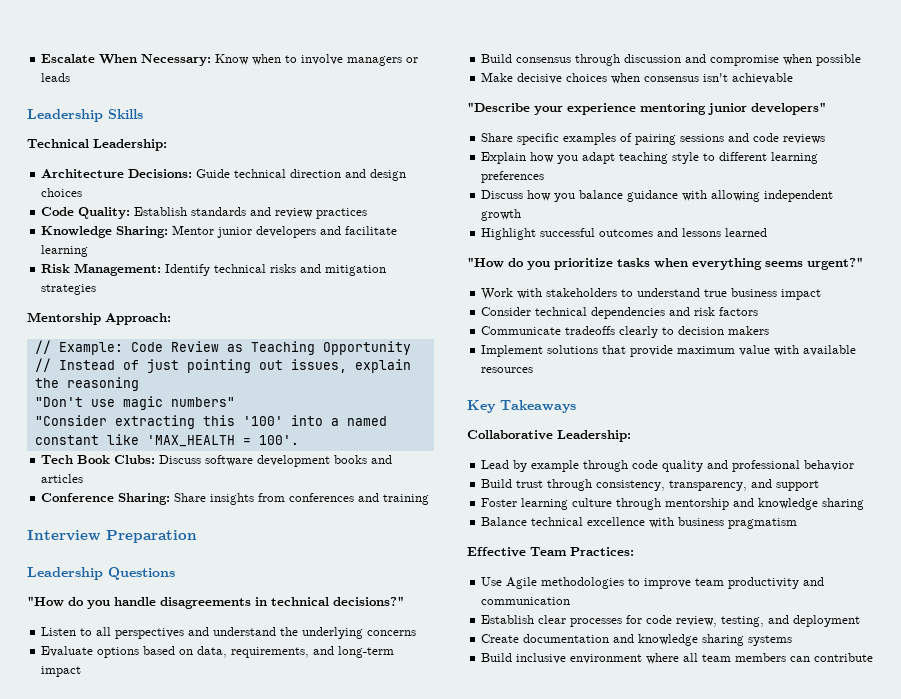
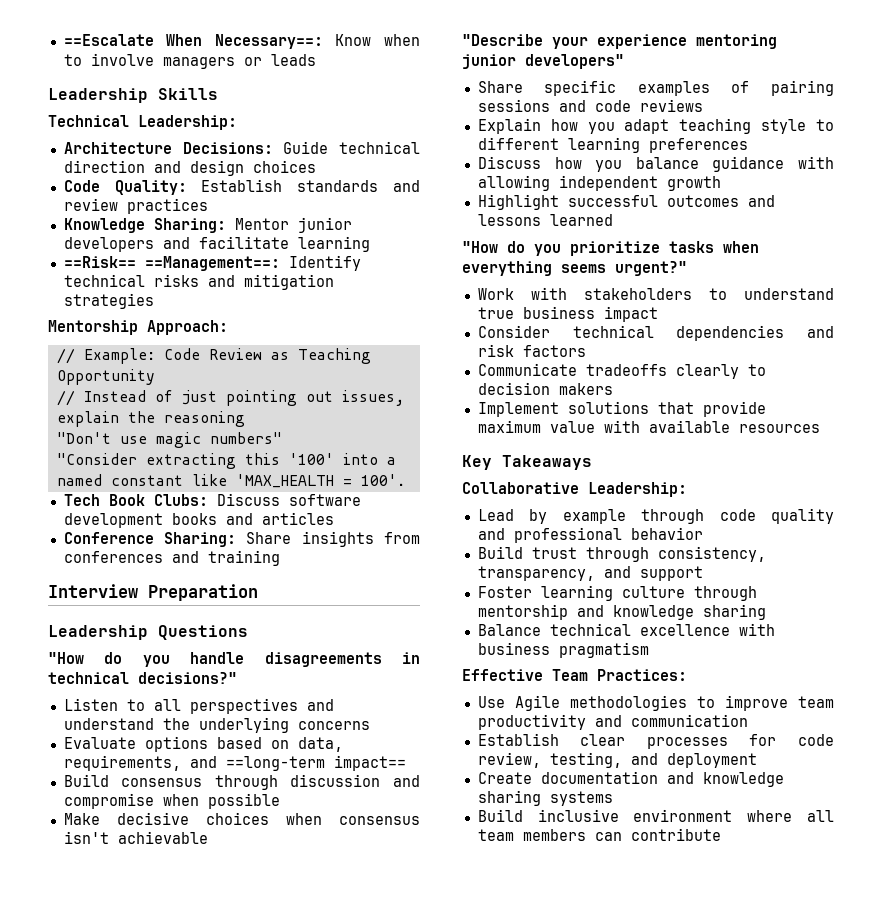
- Escalate When Necessary: Know when to involve managers or leads
+ ==Escalate When Necessary==: Know when to involve managers or leads
- Risk Management: Identify technical risks and mitigation strategies
+ ==Risk== ==Management==: Identify technical risks and mitigation strategies
- Evaluate options based on data, requirements, and long-term impact
+ Evaluate options based on data, requirements, and ==long-term impact==

